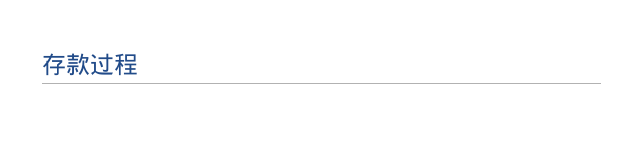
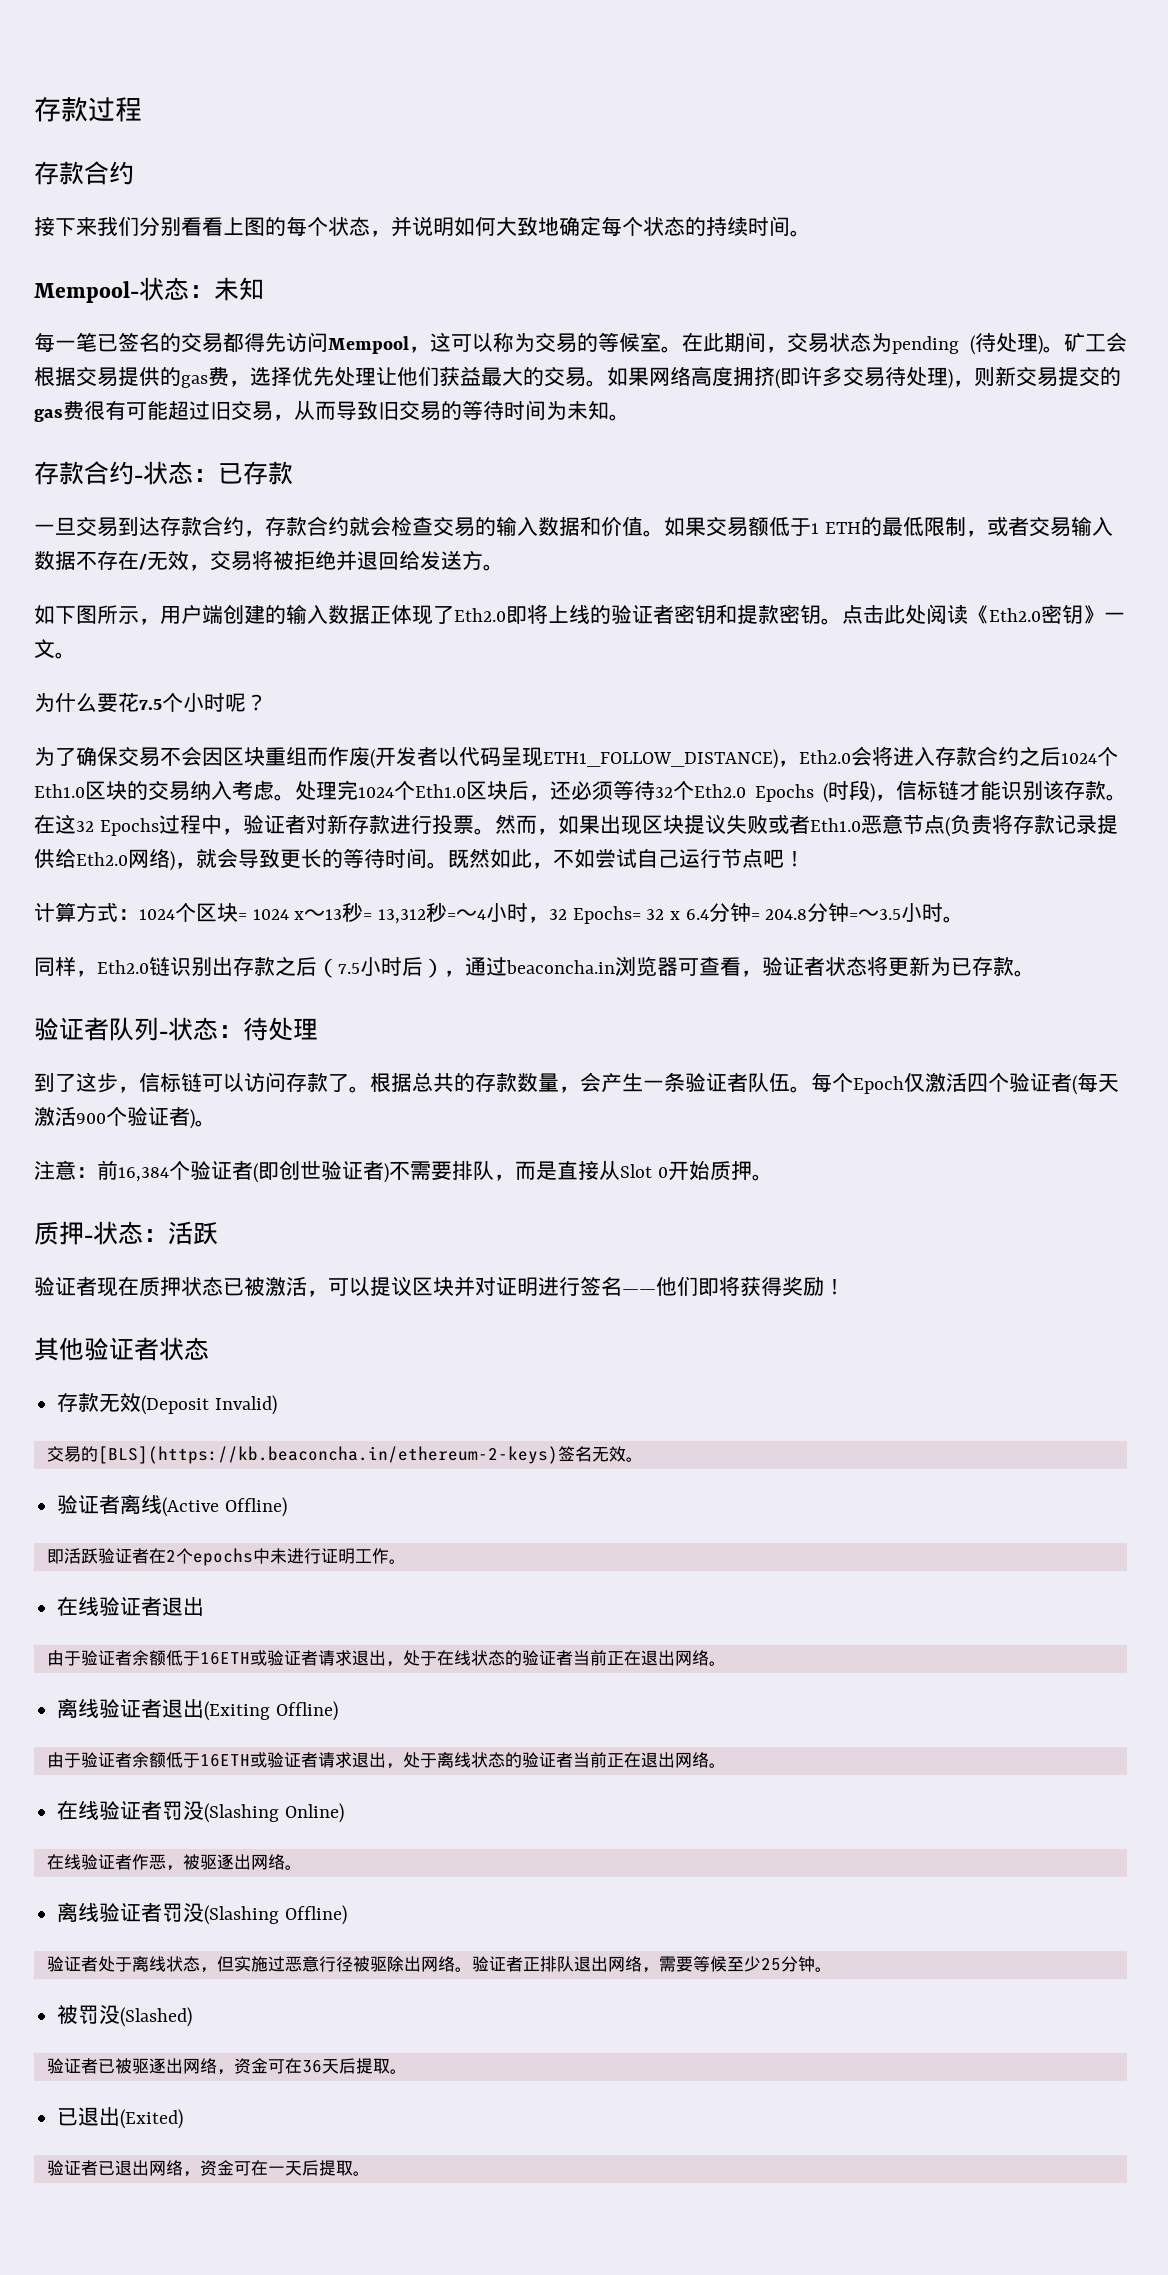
  存款过程
+ 存款合约
+ 接下来我们分别看看上图的每个状态，并说明如何大致地确定每个状态的持续时间。
+ Mempool-状态：未知
+ 每一笔已签名的交易都得先访问Mempool，这可以称为交易的等候室。在此期间，交易状态为pending (待处理)。矿工会根据交易提供的gas费，选择优先处理让他们获益最大的交易。如果网络高度拥挤(即许多交易待处理)，则新交易提交的gas费很有可能超过旧交易，从而导致旧交易的等待时间为未知。
+ 存款合约-状态：已存款
+ 一旦交易到达存款合约，存款合约就会检查交易的输入数据和价值。如果交易额低于1 ETH的最低限制，或者交易输入数据不存在/无效，交易将被拒绝并退回给发送方。
+ 如下图所示，用户端创建的输入数据正体现了Eth2.0即将上线的验证者密钥和提款密钥。点击此处阅读《Eth2.0密钥》一文。
+ 为什么要花7.5个小时呢？
+ 为了确保交易不会因区块重组而作废(开发者以代码呈现ETH1_FOLLOW_DISTANCE)，Eth2.0会将进入存款合约之后1024个Eth1.0区块的交易纳入考虑。处理完1024个Eth1.0区块后，还必须等待32个Eth2.0 Epochs (时段)，信标链才能识别该存款。在这32 Epochs过程中，验证者对新存款进行投票。然而，如果出现区块提议失败或者Eth1.0恶意节点(负责将存款记录提供给Eth2.0网络)，就会导致更长的等待时间。既然如此，不如尝试自己运行节点吧！
+ 计算方式：1024个区块= 1024 x〜13秒= 13,312秒=〜4小时，32 Epochs= 32 x 6.4分钟= 204.8分钟=〜3.5小时。
+ 同样，Eth2.0链识别出存款之后（7.5小时后），通过beaconcha.in浏览器可查看，验证者状态将更新为已存款。
+ 验证者队列-状态：待处理
+ 到了这步，信标链可以访问存款了。根据总共的存款数量，会产生一条验证者队伍。每个Epoch仅激活四个验证者(每天激活900个验证者)。
+ 注意：前16,384个验证者(即创世验证者)不需要排队，而是直接从Slot 0开始质押。
+ 质押-状态：活跃
+ 验证者现在质押状态已被激活，可以提议区块并对证明进行签名——他们即将获得奖励！
+ 其他验证者状态
+ 存款无效(Deposit Invalid)
+ 交易的[BLS](https://kb.beaconcha.in/ethereum-2-keys)签名无效。
+ 验证者离线(Active Offline)
+ 即活跃验证者在2个epochs中未进行证明工作。
+ 在线验证者退出
+ 由于验证者余额低于16ETH或验证者请求退出，处于在线状态的验证者当前正在退出网络。
+ 离线验证者退出(Exiting Offline)
+ 由于验证者余额低于16ETH或验证者请求退出，处于离线状态的验证者当前正在退出网络。
+ 在线验证者罚没(Slashing Online)
+ 在线验证者作恶，被驱逐出网络。
+ 离线验证者罚没(Slashing Offline)
+ 验证者处于离线状态，但实施过恶意行径被驱除出网络。验证者正排队退出网络，需要等候至少25分钟。
+ 被罚没(Slashed)
+ 验证者已被驱逐出网络，资金可在36天后提取。
+ 已退出(Exited)
+ 验证者已退出网络，资金可在一天后提取。

